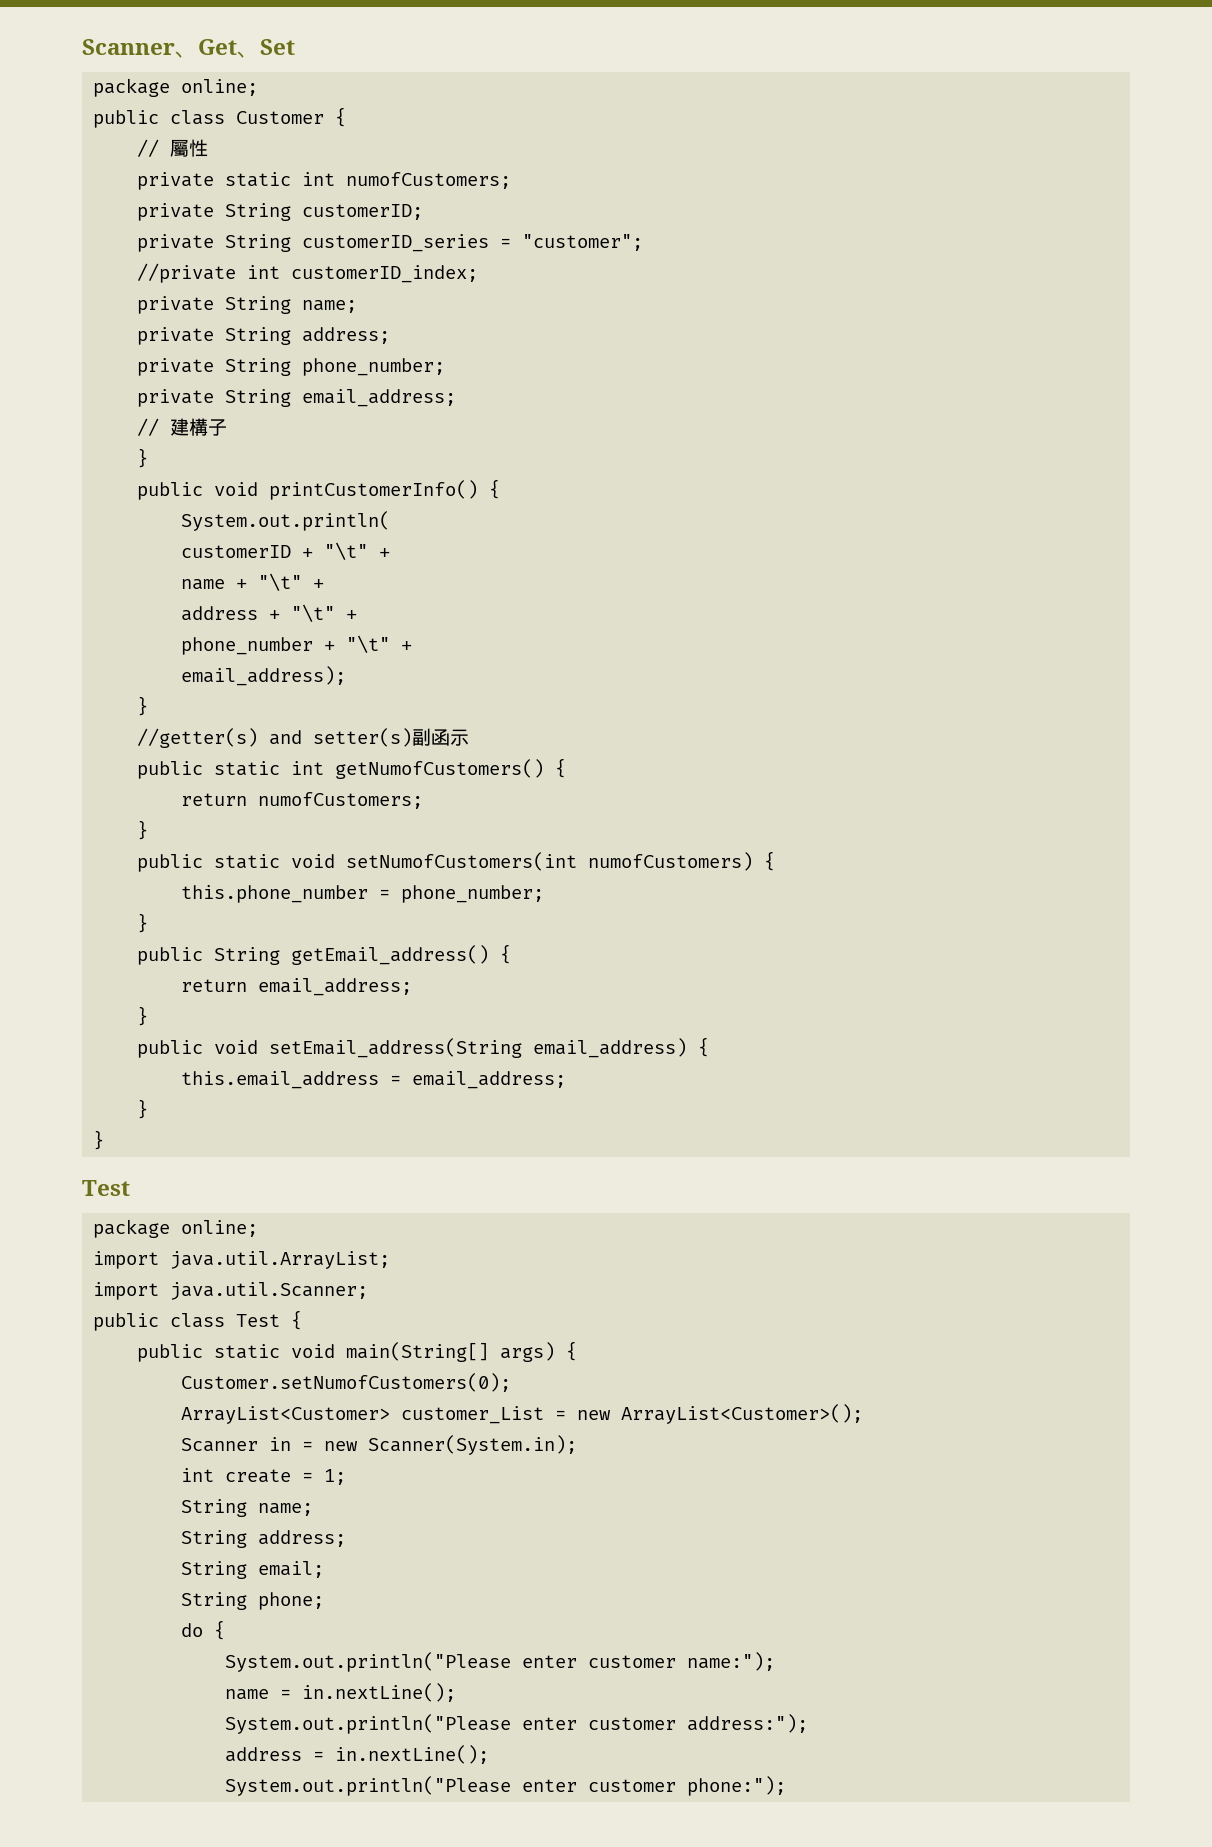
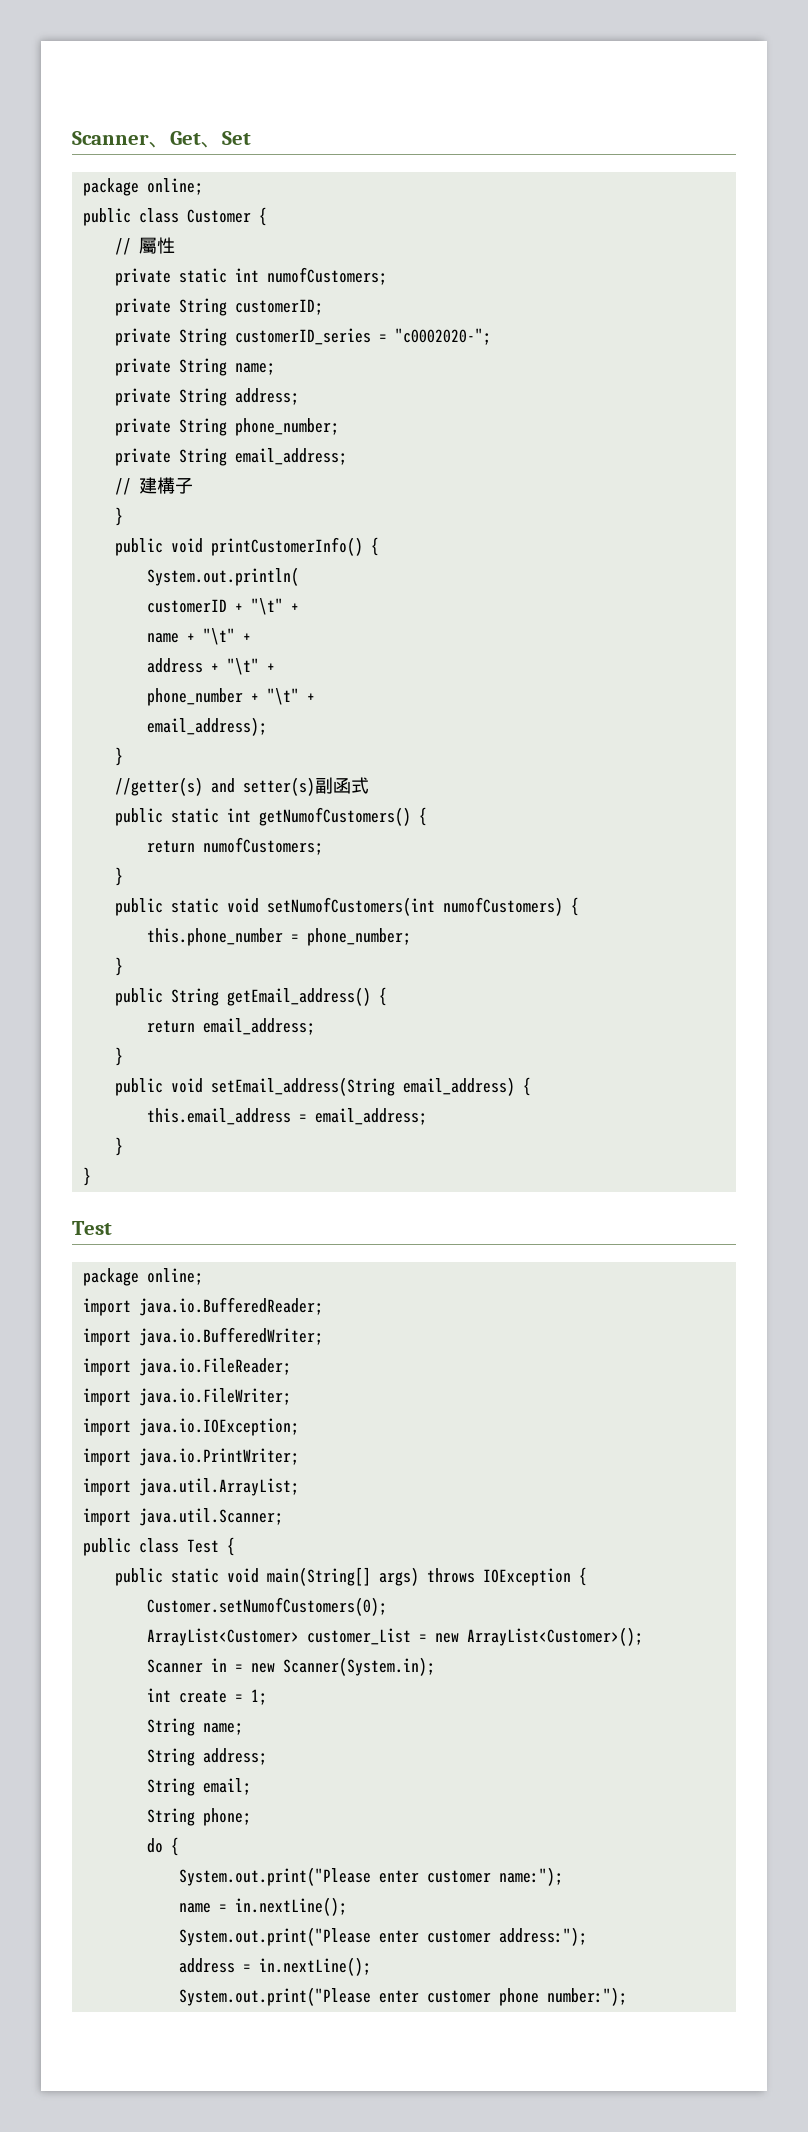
- private String customerID_series = "customer";
- //private int customerID_index;
+ private String customerID_series = "c0002020-";
- //getter(s) and setter(s)副函示
+ //getter(s) and setter(s)副函式
+ import java.io.BufferedReader;
+ import java.io.BufferedWriter;
+ import java.io.FileReader;
+ import java.io.FileWriter;
+ import java.io.IOException;
+ import java.io.PrintWriter;
- public static void main(String[] args) {
+ public static void main(String[] args) throws IOException {
- System.out.println("Please enter customer name:");
+ System.out.print("Please enter customer name:");
- System.out.println("Please enter customer address:");
+ System.out.print("Please enter customer address:");
- System.out.println("Please enter customer phone:");
+ System.out.print("Please enter customer phone number:");

